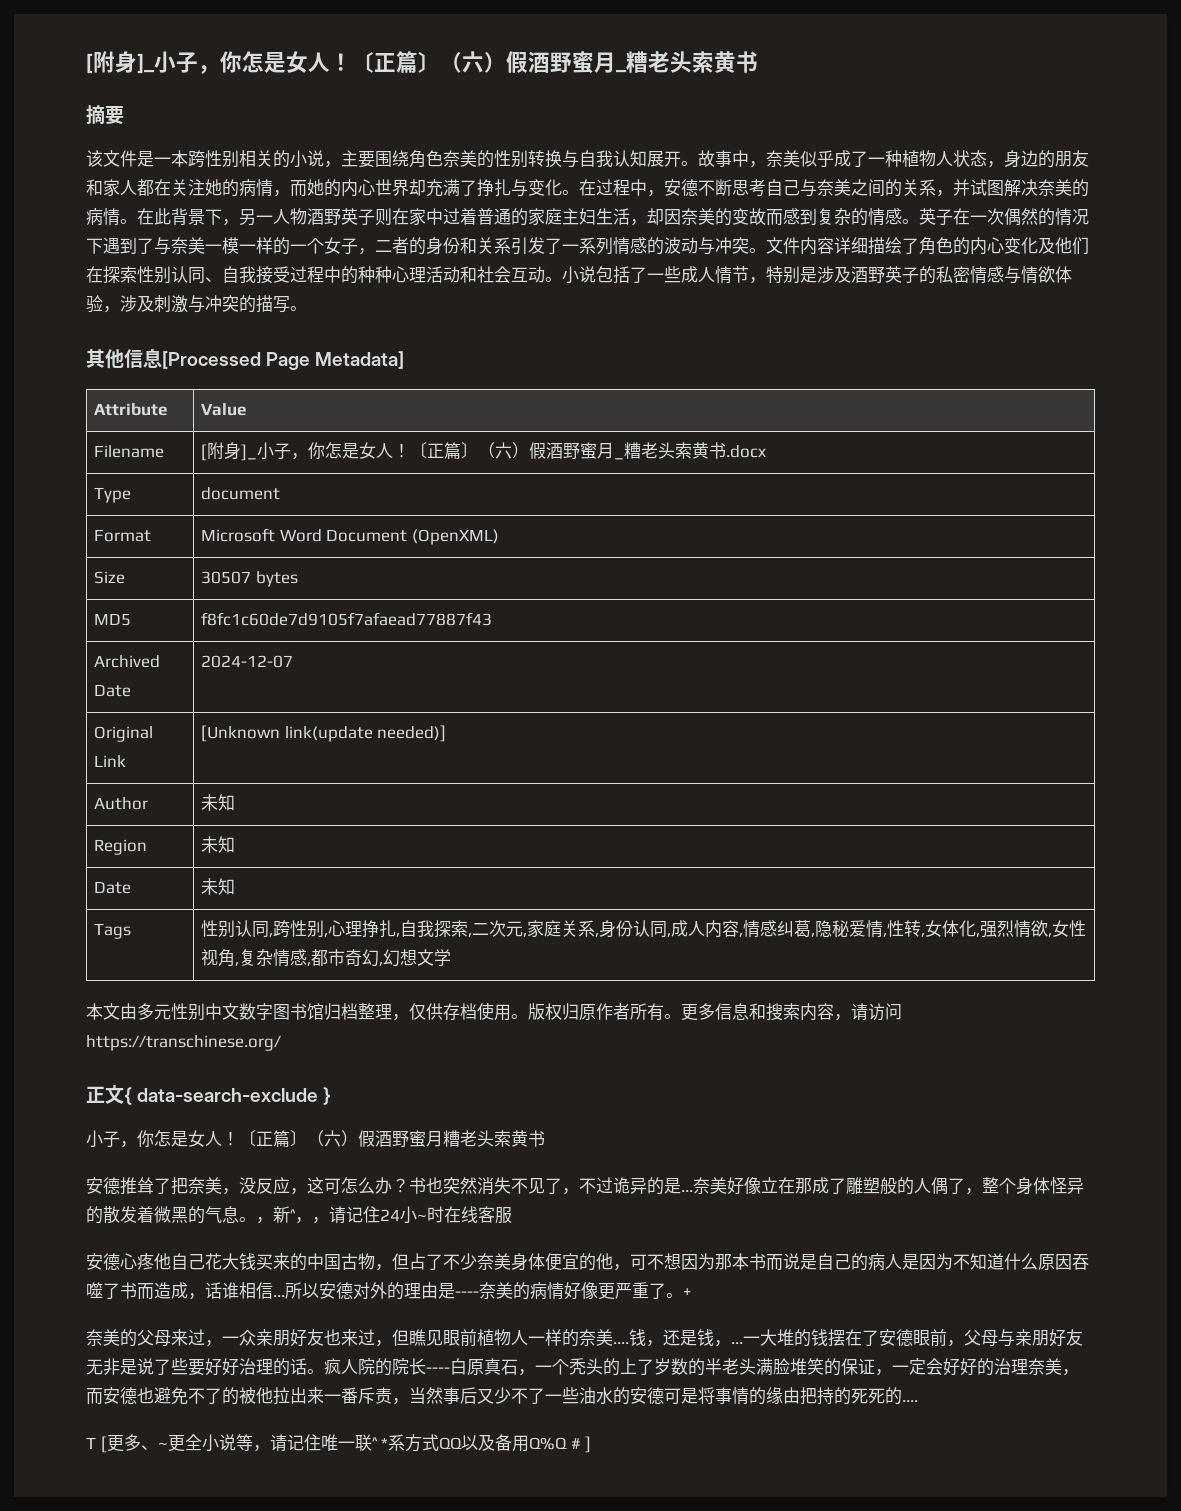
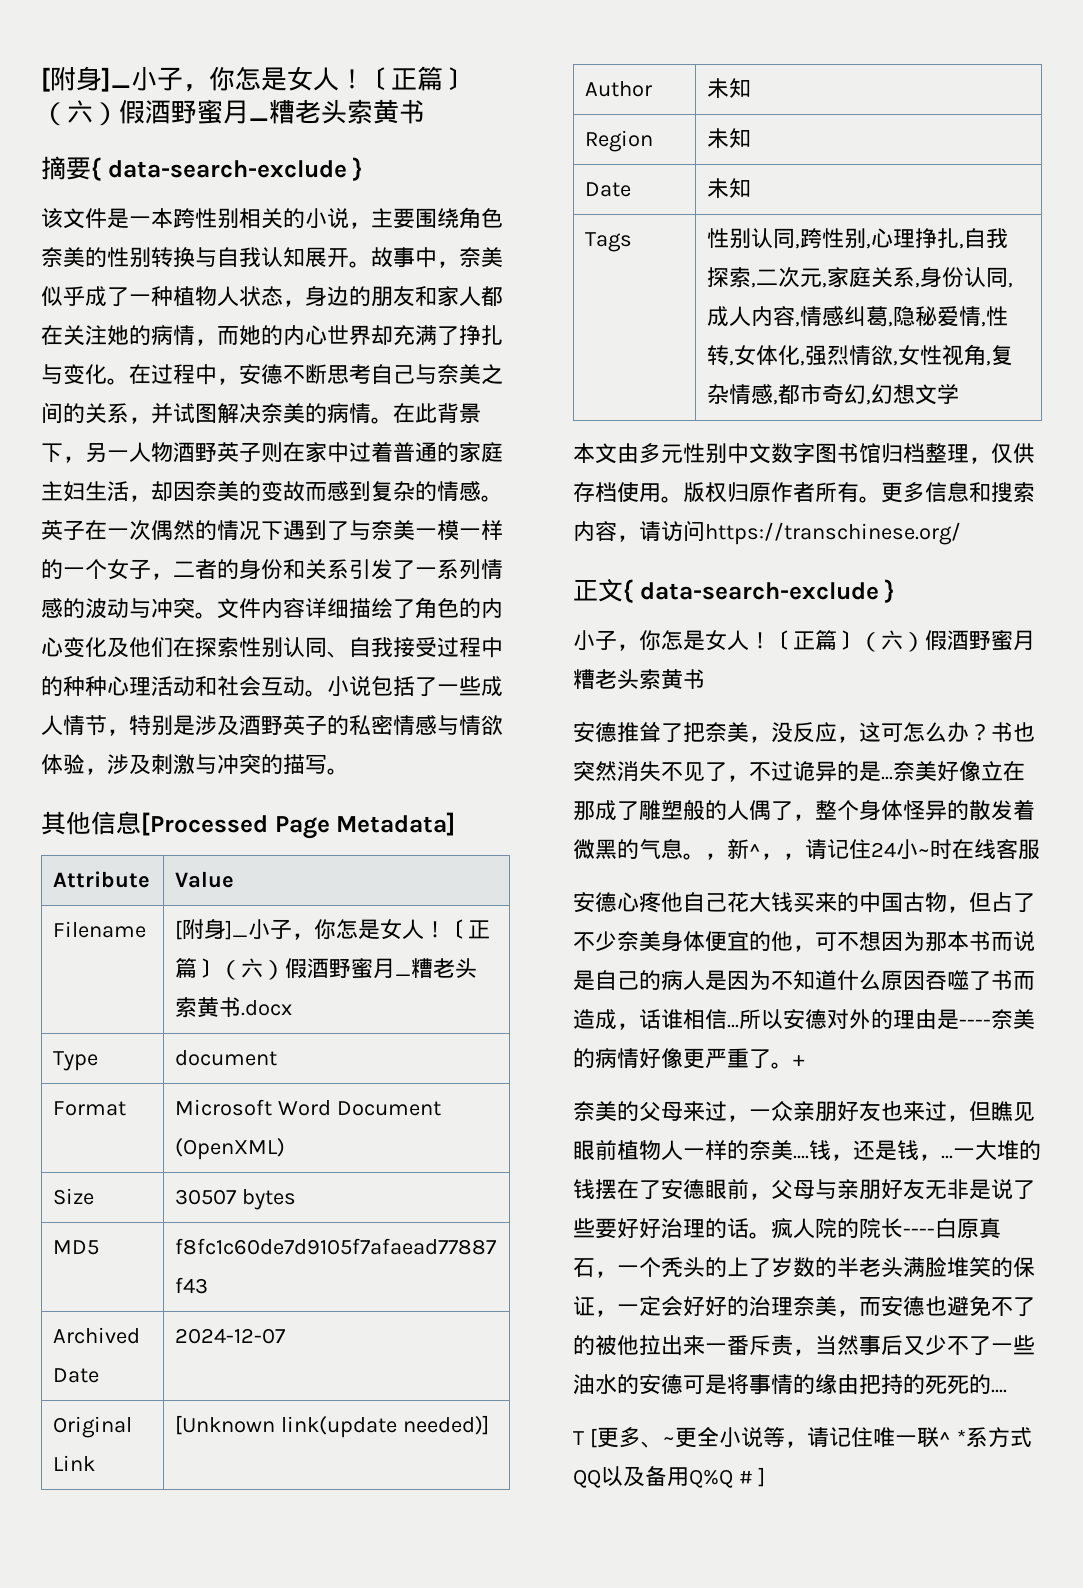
- 摘要
+ 摘要{ data-search-exclude }

